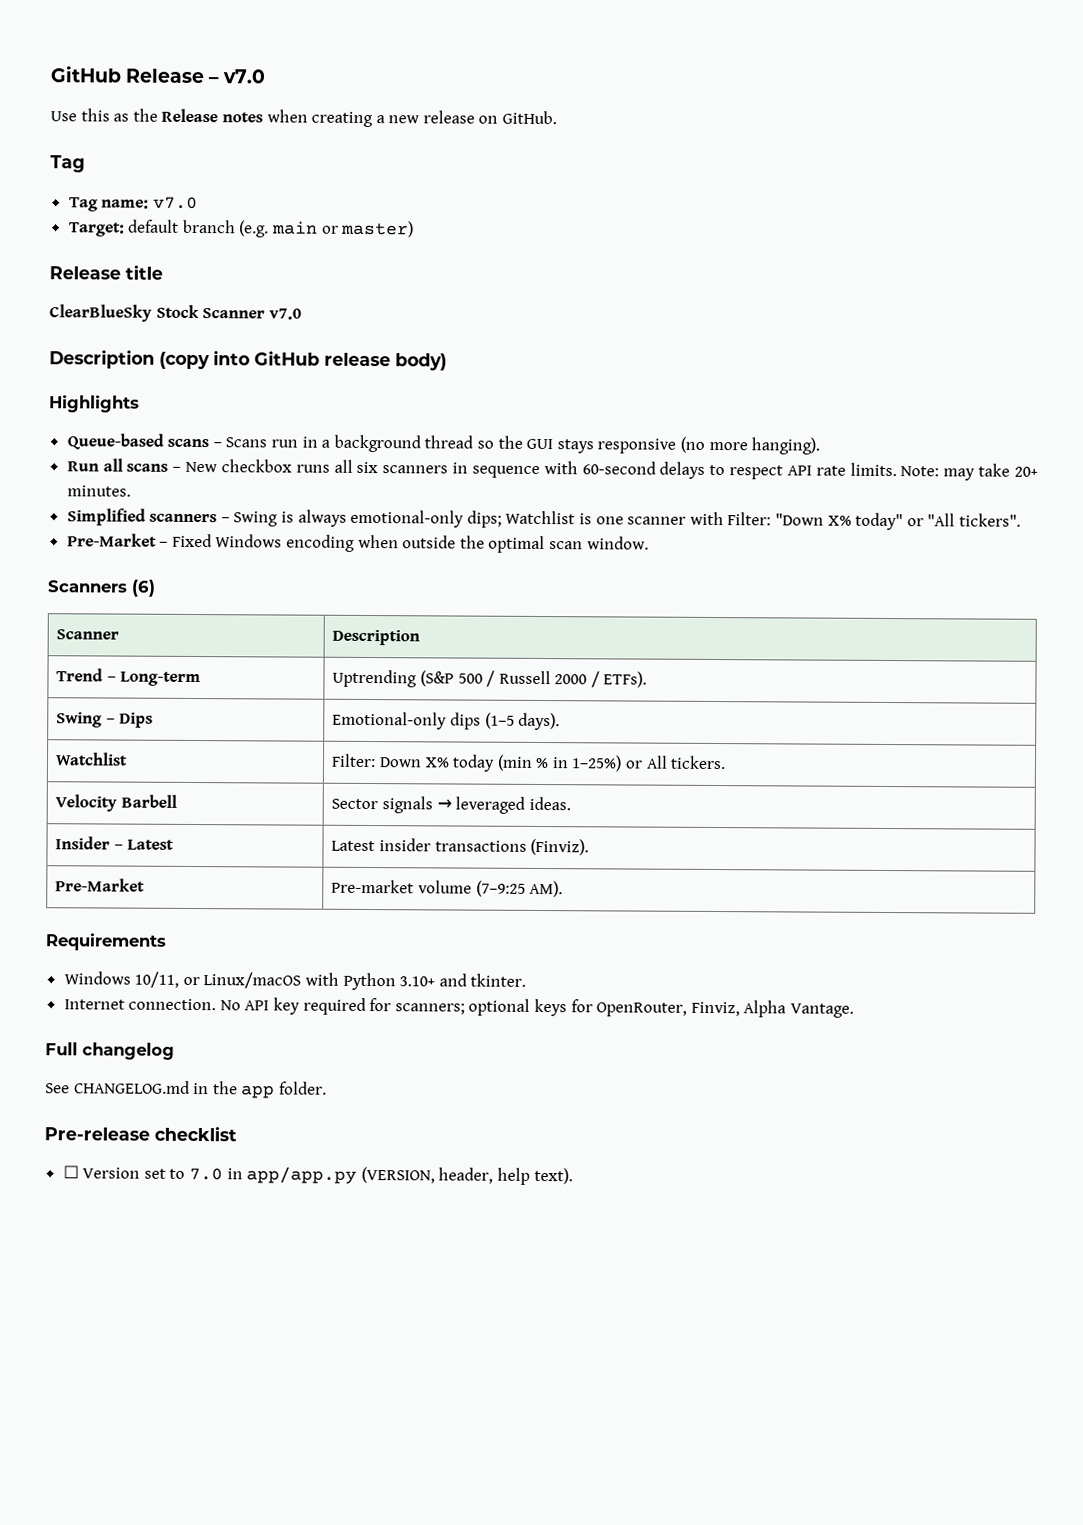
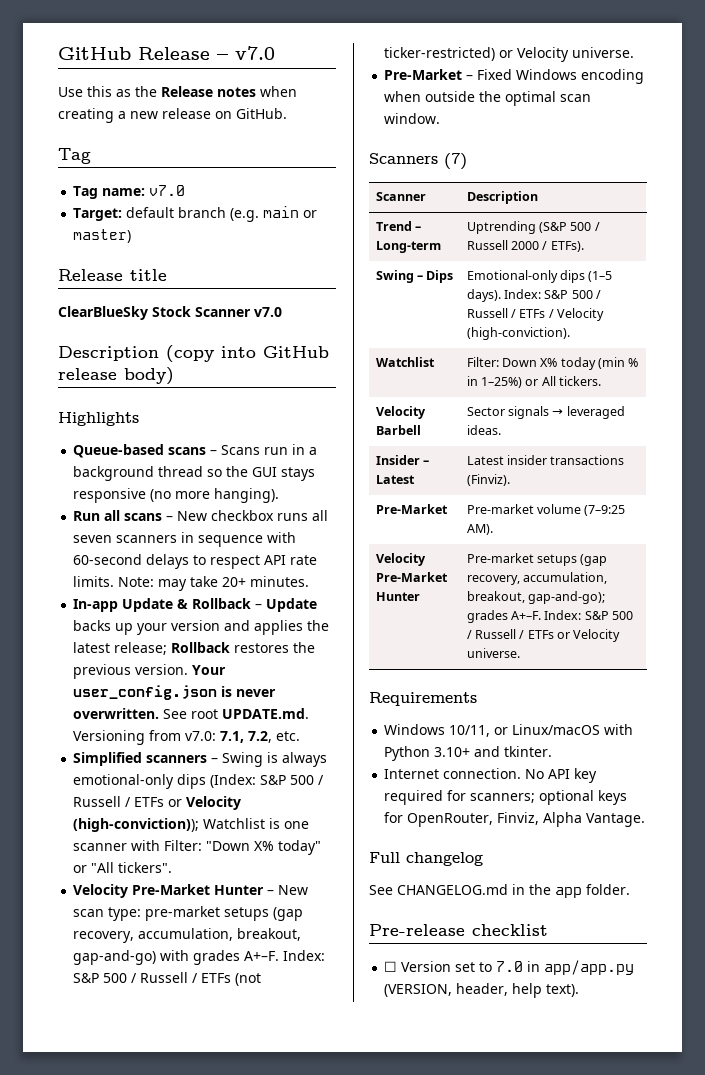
- Run all scans – New checkbox runs all six scanners in sequence with 60-second delays to respect API rate limits.
+ Run all scans – New checkbox runs all seven scanners in sequence with 60-second delays to respect API rate limits.
+ In-app Update & Rollback – Update backs up your version and applies the latest release; Rollback restores the previous version. Your user_config.json is never overwritten. See root UPDATE.md. Versioning from v7.0: 7.1, 7.2, etc.
- Simplified scanners – Swing is always emotional-only dips; Watchlist is one scanner with Filter: "Down X% today" or "All tickers".
+ Simplified scanners – Swing is always emotional-only dips (Index: S&P 500 / Russell / ETFs or Velocity (high-conviction)); Watchlist is one scanner with Filter: "Down X% today" or "All tickers".
+ Velocity Pre-Market Hunter – New scan type: pre-market setups (gap recovery, accumulation, breakout, gap-and-go) with grades A+–F. Index: S&P 500 / Russell / ETFs (not ticker-restricted) or Velocity universe.
- Scanners (6)
+ Scanners (7)
- Swing – Dips | Emotional-only dips (1–5 days).
+ Swing – Dips | Emotional-only dips (1–5 days). Index: S&P 500 / Russell / ETFs / Velocity (high-conviction).
+ Velocity Pre-Market Hunter | Pre-market setups (gap recovery, accumulation, breakout, gap-and-go); grades A+–F. Index: S&P 500 / Russell / ETFs or Velocity universe.

